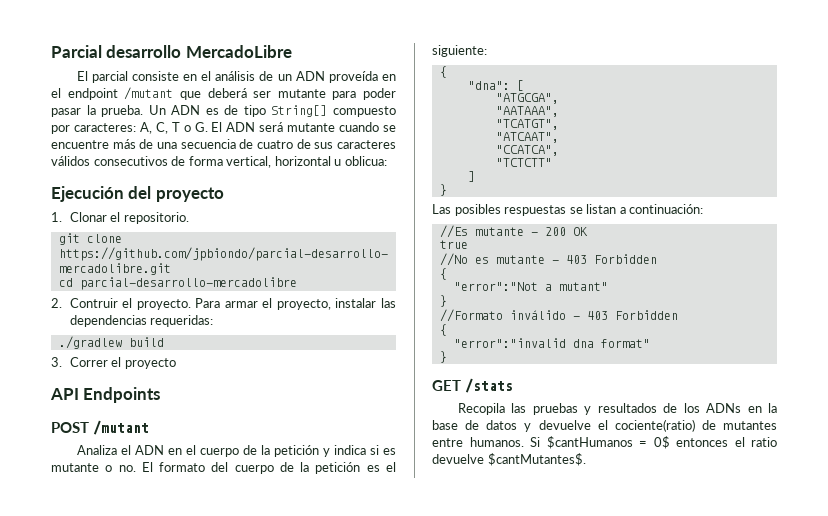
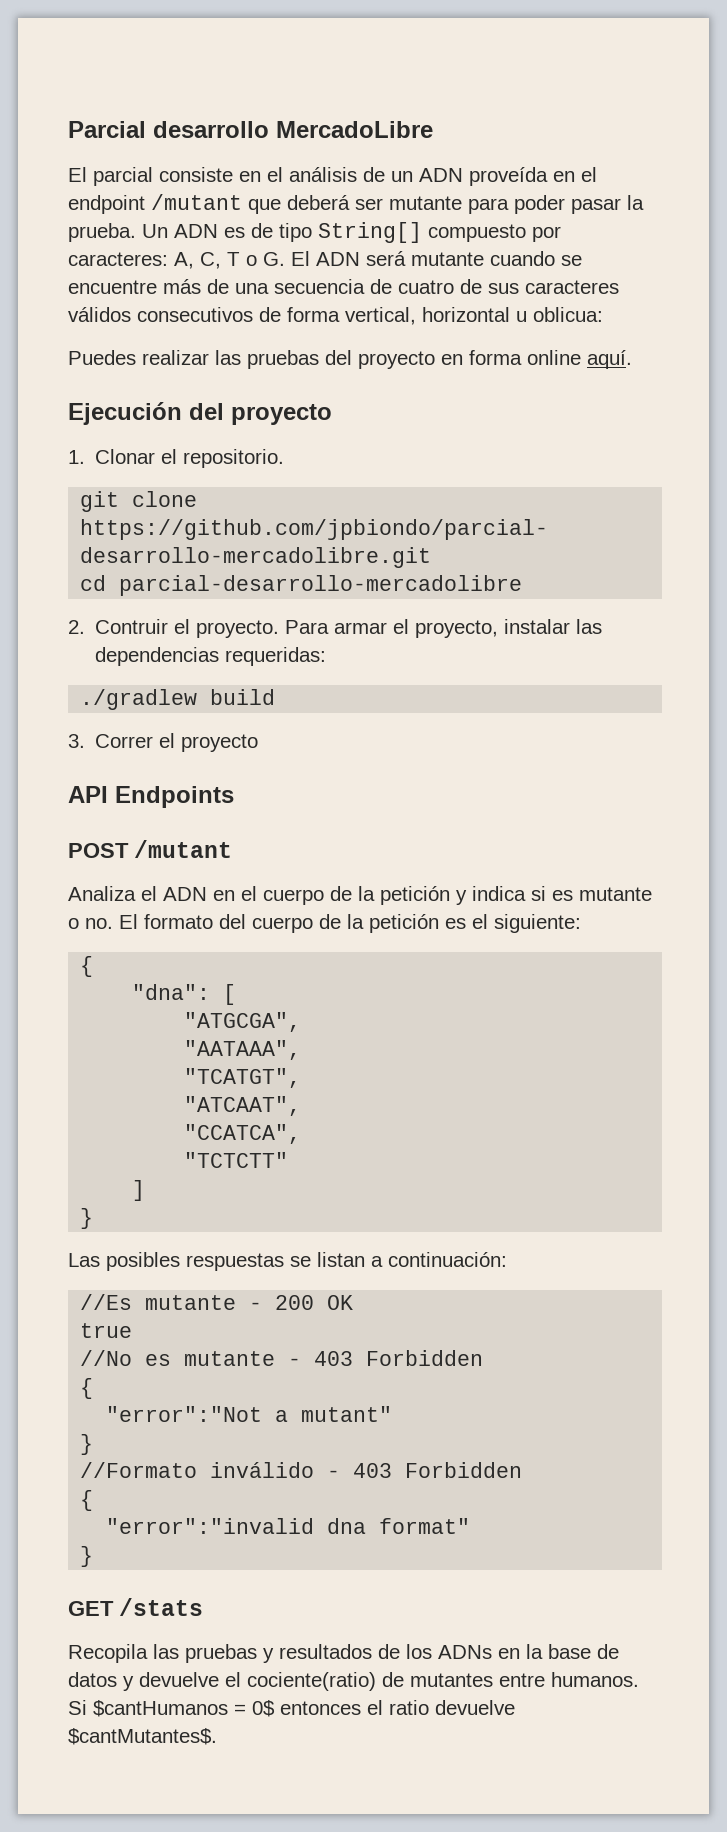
+ Puedes realizar las pruebas del proyecto en forma online aquí.

